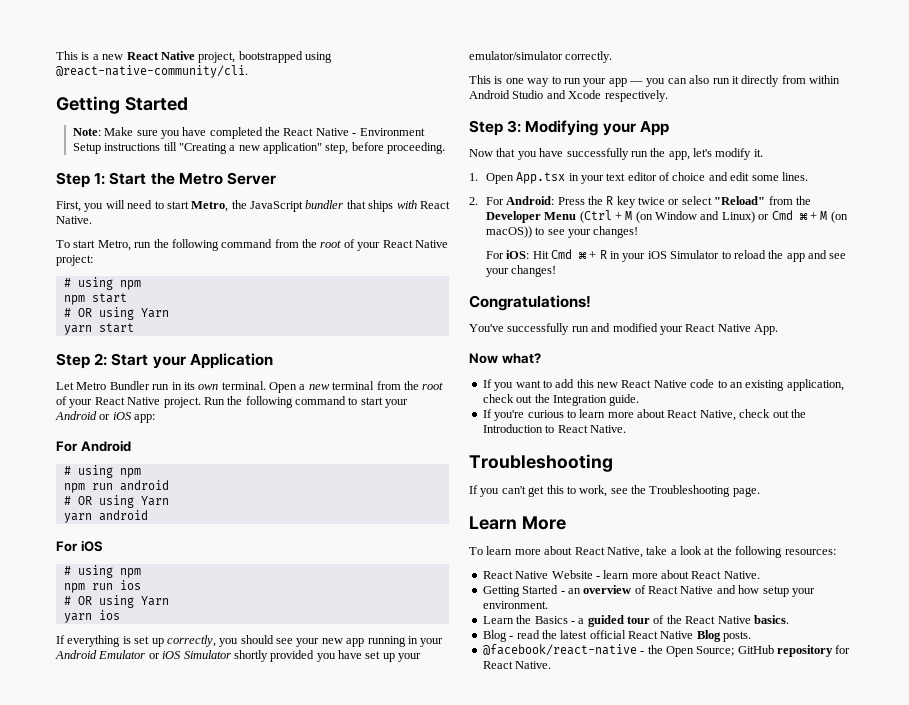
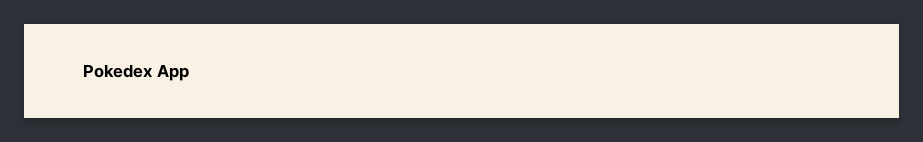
- This is a new React Native project, bootstrapped using @react-native-community/cli.
- Getting Started
- Note: Make sure you have completed the React Native - Environment Setup instructions till "Creating a new application" step, before proceeding.
- Step 1: Start the Metro Server
- First, you will need to start Metro, the JavaScript bundler that ships with React Native.
- To start Metro, run the following command from the root of your React Native project:
- # using npm
- npm start
- # OR using Yarn
- yarn start
- Step 2: Start your Application
- Let Metro Bundler run in its own terminal. Open a new terminal from the root of your React Native project. Run the following command to start your Android or iOS app:
- For Android
- # using npm
- npm run android
- # OR using Yarn
- yarn android
- For iOS
- # using npm
- npm run ios
- # OR using Yarn
- yarn ios
- If everything is set up correctly, you should see your new app running in your Android Emulator or iOS Simulator shortly provided you have set up your emulator/simulator correctly.
- This is one way to run your app — you can also run it directly from within Android Studio and Xcode respectively.
- Step 3: Modifying your App
- Now that you have successfully run the app, let's modify it.
- 1. Open App.tsx in your text editor of choice and edit some lines.
- 2. For Android: Press the R key twice or select "Reload" from the Developer Menu (Ctrl + M (on Window and Linux) or Cmd ⌘ + M (on macOS)) to see your changes!
- For iOS: Hit Cmd ⌘ + R in your iOS Simulator to reload the app and see your changes!
- Congratulations!
- You've successfully run and modified your React Native App.
- Now what?
- If you want to add this new React Native code to an existing application, check out the Integration guide.
- If you're curious to learn more about React Native, check out the Introduction to React Native.
- Troubleshooting
- If you can't get this to work, see the Troubleshooting page.
- Learn More
- To learn more about React Native, take a look at the following resources:
- React Native Website - learn more about React Native.
- Getting Started - an overview of React Native and how setup your environment.
- Learn the Basics - a guided tour of the React Native basics.
- Blog - read the latest official React Native Blog posts.
- @facebook/react-native - the Open Source; GitHub repository for React Native.
+ Pokedex App

